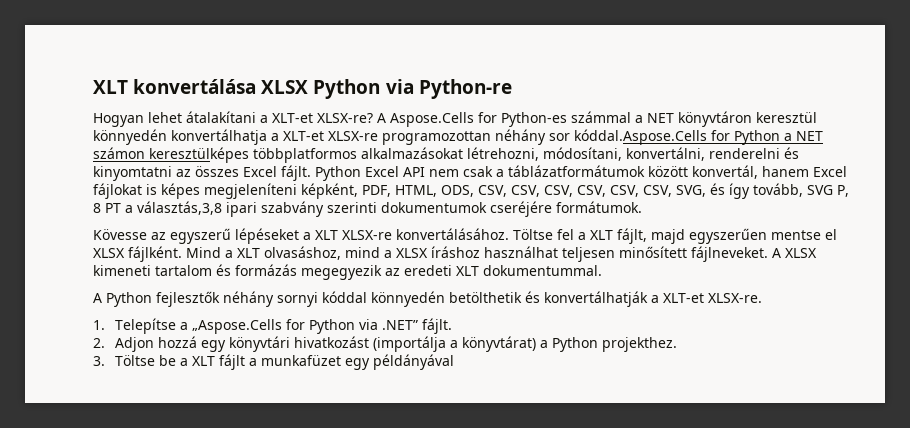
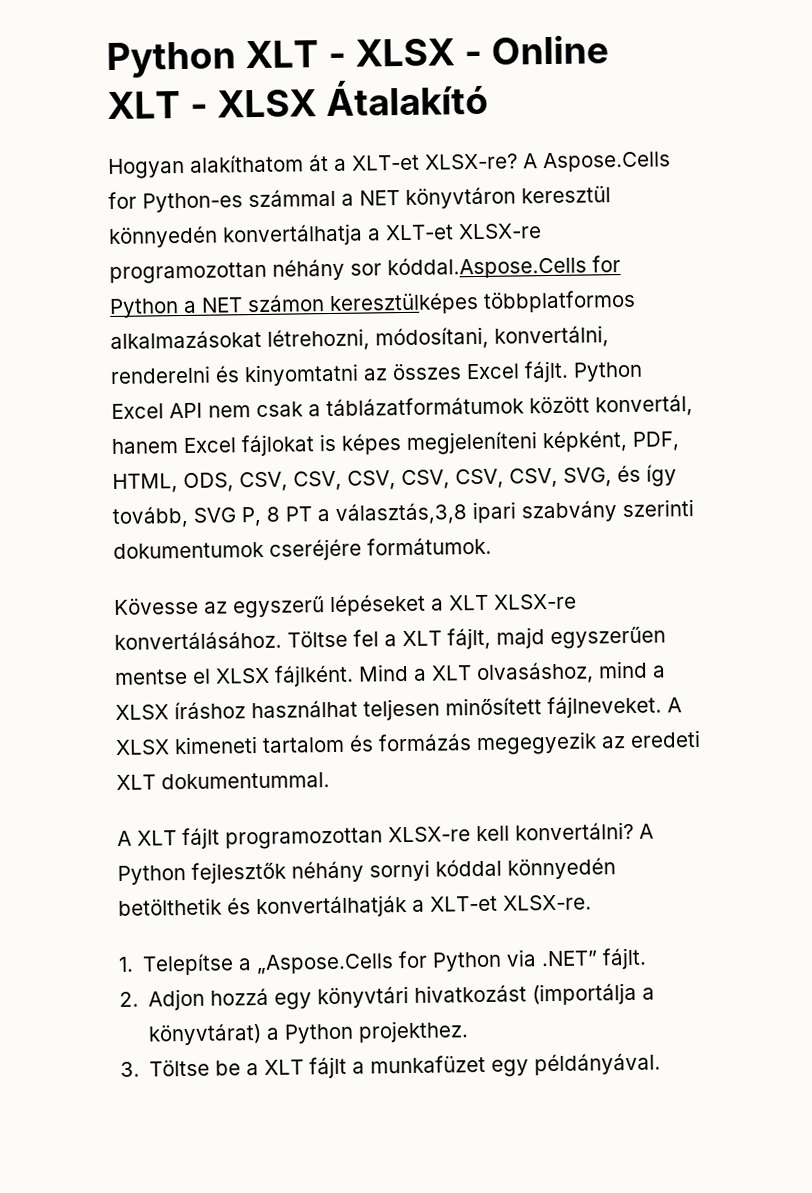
- XLT konvertálása XLSX Python via Python-re
+ Python XLT - XLSX - Online XLT - XLSX Átalakító
- Hogyan lehet átalakítani a XLT-et XLSX-re?
+ Hogyan alakíthatom át a XLT-et XLSX-re?
- A Python fejlesztők néhány sornyi kóddal könnyedén betölthetik és konvertálhatják a XLT-et XLSX-re.
+ A XLT fájlt programozottan XLSX-re kell konvertálni? A Python fejlesztők néhány sornyi kóddal könnyedén betölthetik és konvertálhatják a XLT-et XLSX-re.
- 3. Töltse be a XLT fájlt a munkafüzet egy példányával
+ 3. Töltse be a XLT fájlt a munkafüzet egy példányával.

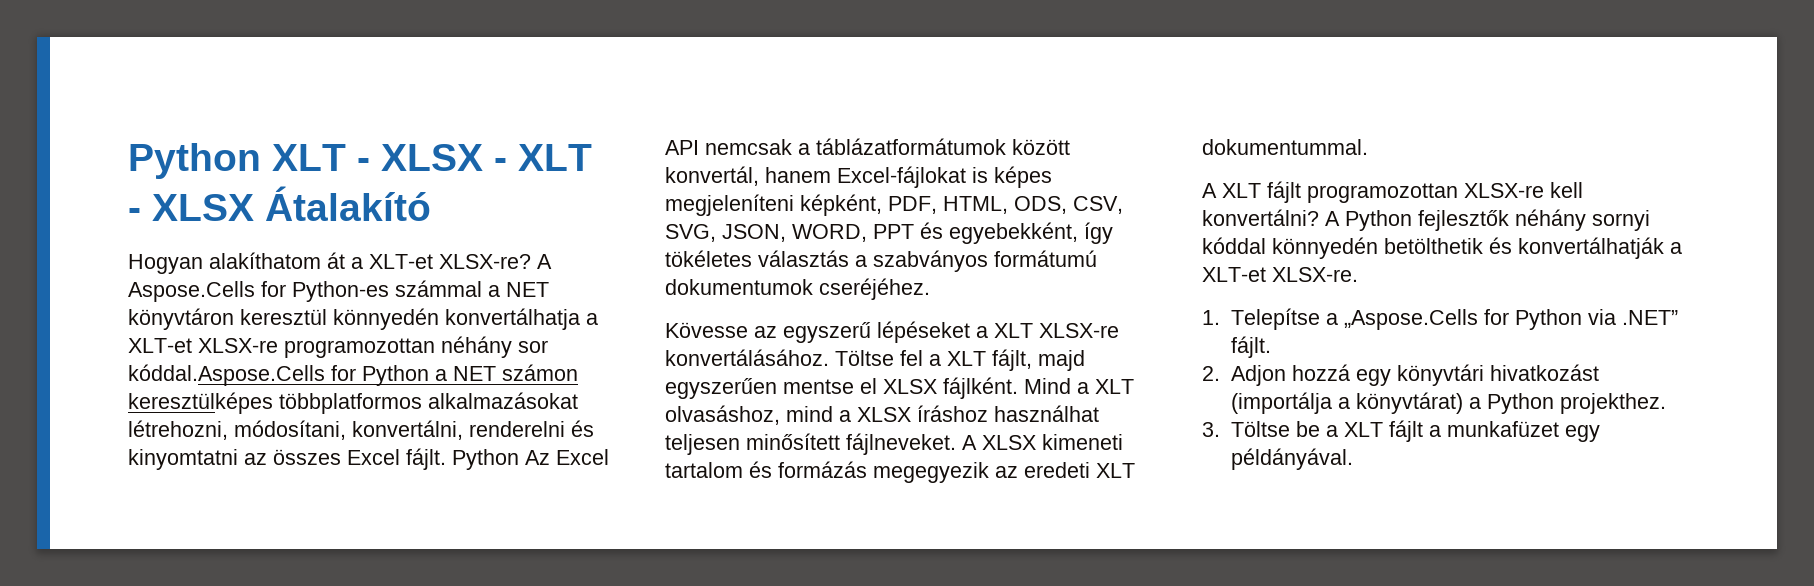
- Python XLT - XLSX - Online XLT - XLSX Átalakító
+ Python XLT - XLSX - XLT - XLSX Átalakító
- Python Excel API nem csak a táblázatformátumok között konvertál, hanem Excel fájlokat is képes megjeleníteni képként, PDF, HTML, ODS, CSV, CSV, CSV, CSV, CSV, CSV, SVG, és így tovább, SVG P, 8 PT a választás,3,8 ipari szabvány szerinti dokumentumok cseréjére formátumok.
+ Python Az Excel API nemcsak a táblázatformátumok között konvertál, hanem Excel-fájlokat is képes megjeleníteni képként, PDF, HTML, ODS, CSV, SVG, JSON, WORD, PPT és egyebekként, így tökéletes választás a szabványos formátumú dokumentumok cseréjéhez.

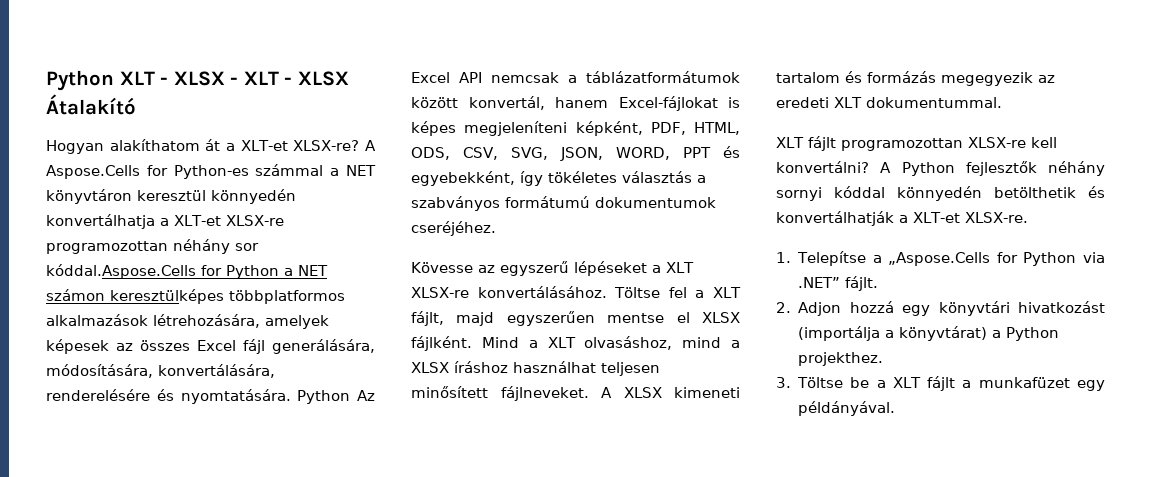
- A Aspose.Cells for Python-es számmal a NET könyvtáron keresztül könnyedén konvertálhatja a XLT-et XLSX-re programozottan néhány sor kóddal.Aspose.Cells for Python a NET számon keresztülképes többplatformos alkalmazásokat létrehozni, módosítani, konvertálni, renderelni és kinyomtatni az összes Excel fájlt.
+ A Aspose.Cells for Python-es számmal a NET könyvtáron keresztül könnyedén konvertálhatja a XLT-et XLSX-re programozottan néhány sor kóddal.Aspose.Cells for Python a NET számon keresztülképes többplatformos alkalmazások létrehozására, amelyek képesek az összes Excel fájl generálására, módosítására, konvertálására, renderelésére és nyomtatására.
- A XLT fájlt programozottan XLSX-re kell konvertálni?
+ XLT fájlt programozottan XLSX-re kell konvertálni?

